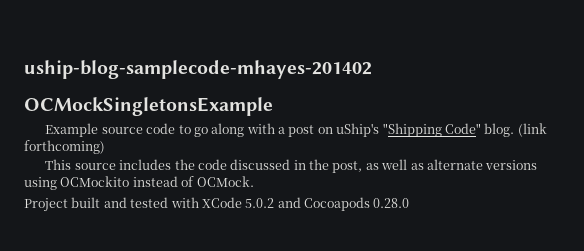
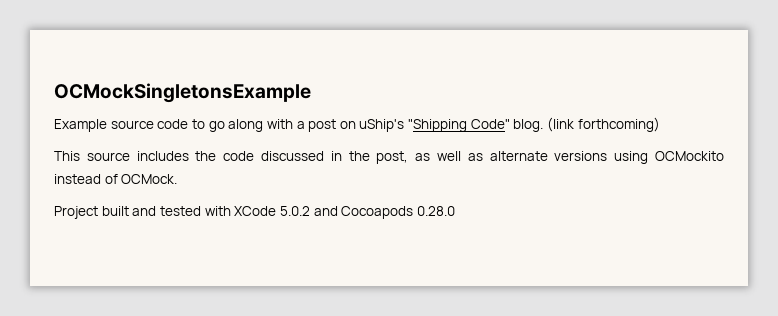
- uship-blog-samplecode-mhayes-201402

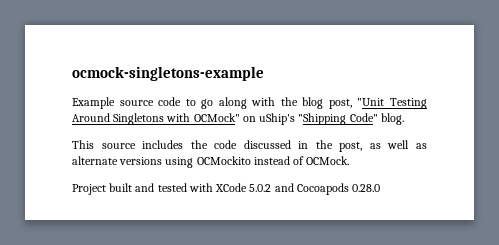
- OCMockSingletonsExample
+ ocmock-singletons-example
- Example source code to go along with a post on uShip's "Shipping Code" blog. (link forthcoming)
+ Example source code to go along with the blog post, "Unit Testing Around Singletons with OCMock" on uShip's "Shipping Code" blog.

